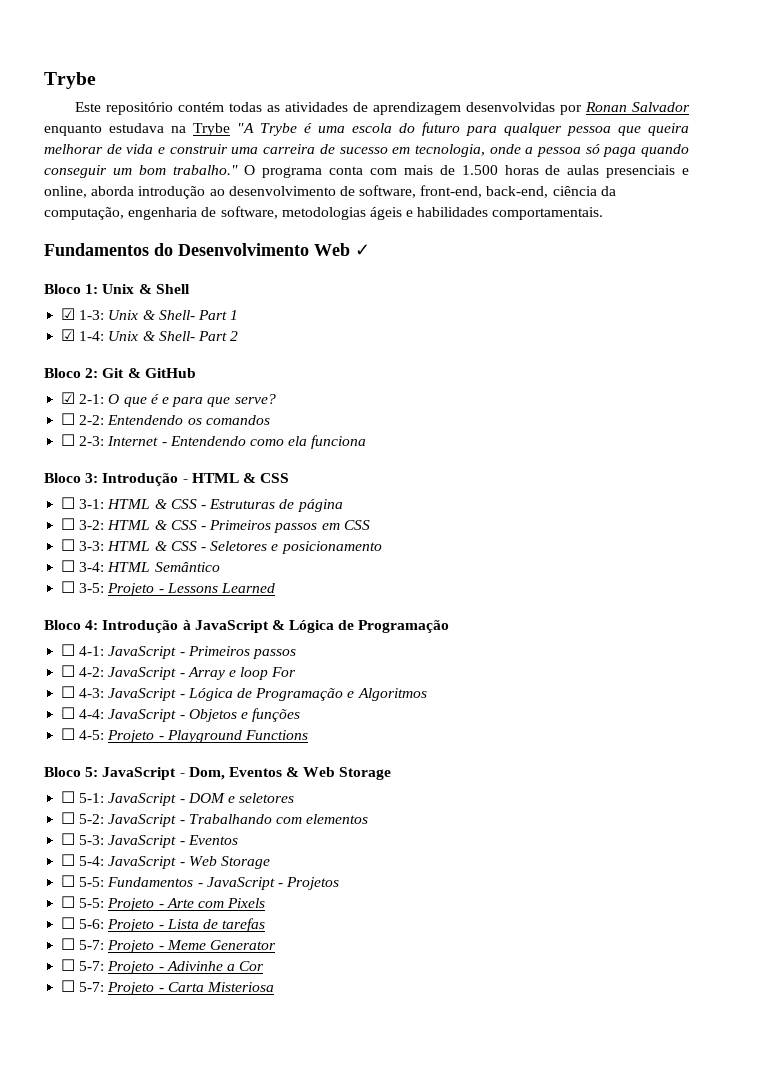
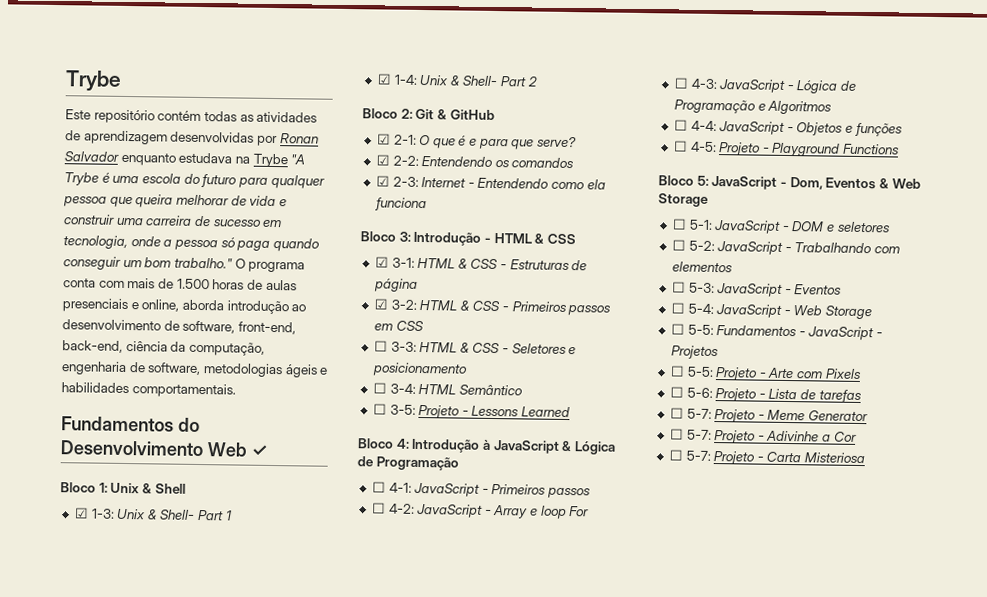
- ☐ 2-2: Entendendo os comandos
+ ☑ 2-2: Entendendo os comandos
- ☐ 2-3: Internet - Entendendo como ela funciona
+ ☑ 2-3: Internet - Entendendo como ela funciona
- ☐ 3-1: HTML & CSS - Estruturas de página
+ ☑ 3-1: HTML & CSS - Estruturas de página
- ☐ 3-2: HTML & CSS - Primeiros passos em CSS
+ ☑ 3-2: HTML & CSS - Primeiros passos em CSS

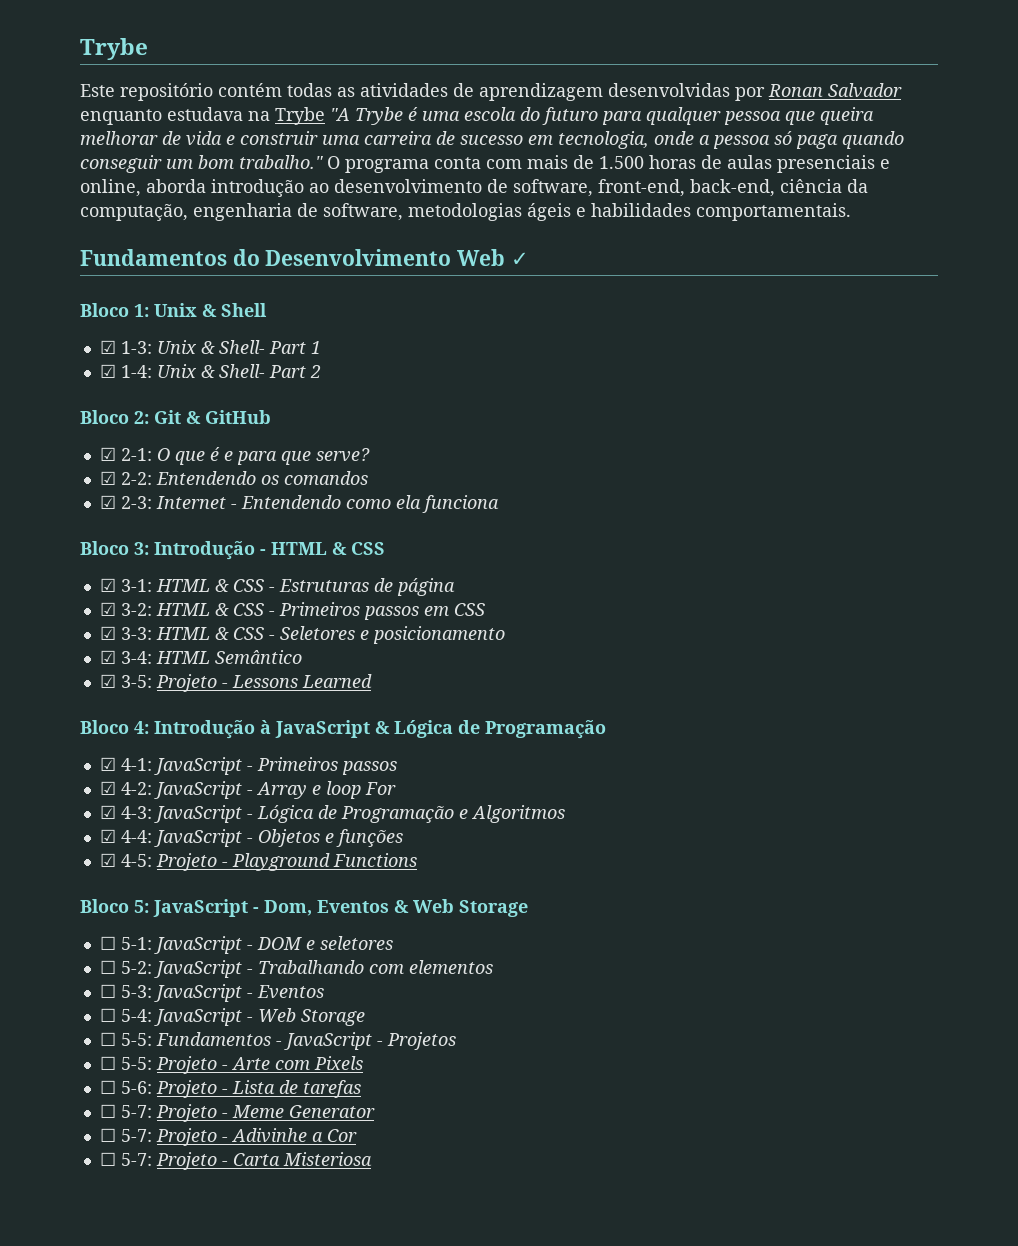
- ☐ 3-3: HTML & CSS - Seletores e posicionamento
+ ☑ 3-3: HTML & CSS - Seletores e posicionamento
- ☐ 3-4: HTML Semântico
+ ☑ 3-4: HTML Semântico
- ☐ 3-5: Projeto - Lessons Learned
+ ☑ 3-5: Projeto - Lessons Learned
- ☐ 4-1: JavaScript - Primeiros passos
+ ☑ 4-1: JavaScript - Primeiros passos
- ☐ 4-2: JavaScript - Array e loop For
+ ☑ 4-2: JavaScript - Array e loop For
- ☐ 4-3: JavaScript - Lógica de Programação e Algoritmos
+ ☑ 4-3: JavaScript - Lógica de Programação e Algoritmos
- ☐ 4-4: JavaScript - Objetos e funções
+ ☑ 4-4: JavaScript - Objetos e funções
- ☐ 4-5: Projeto - Playground Functions
+ ☑ 4-5: Projeto - Playground Functions

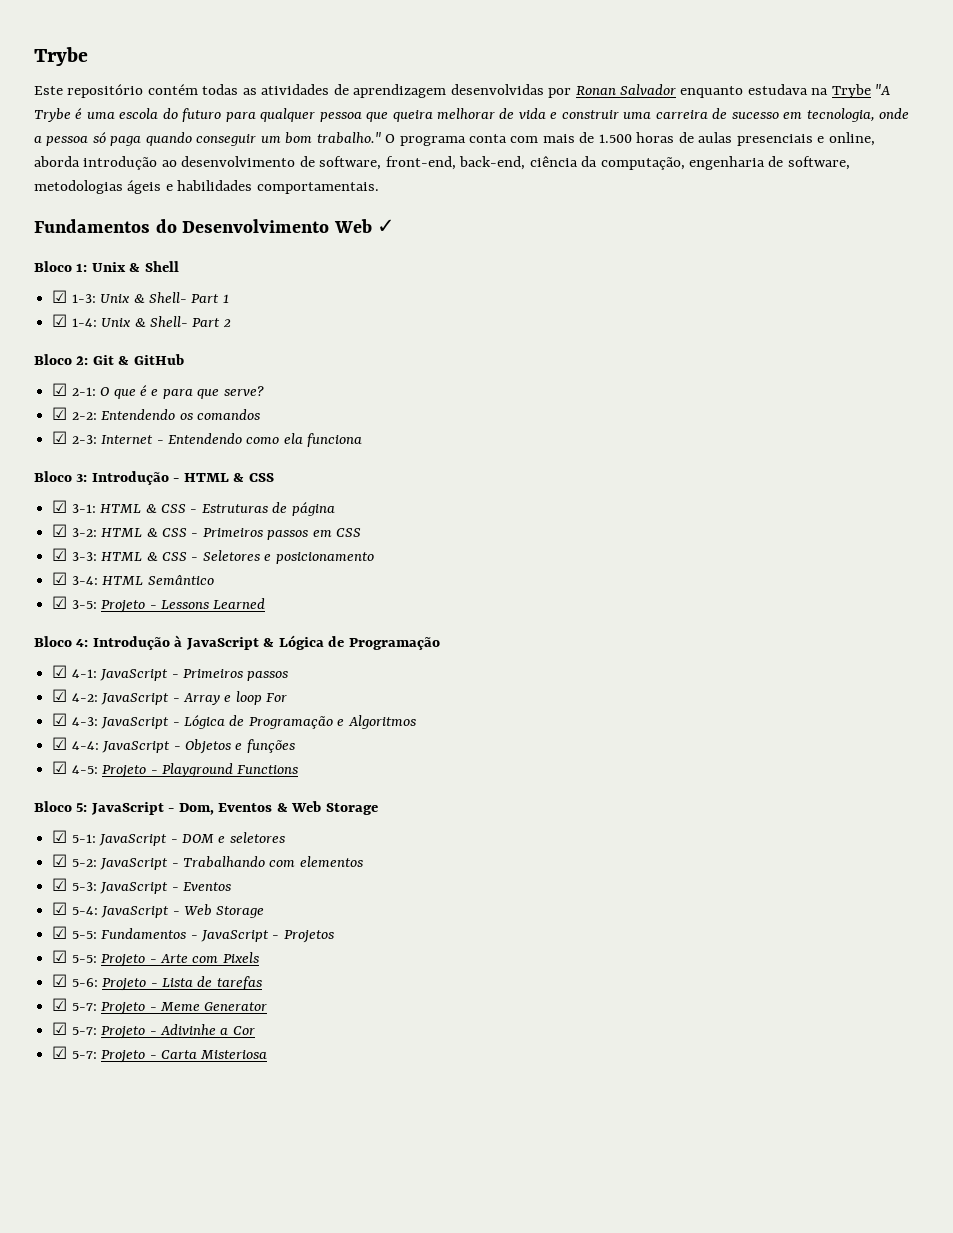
- ☐ 5-1: JavaScript - DOM e seletores
+ ☑ 5-1: JavaScript - DOM e seletores
- ☐ 5-2: JavaScript - Trabalhando com elementos
+ ☑ 5-2: JavaScript - Trabalhando com elementos
- ☐ 5-3: JavaScript - Eventos
+ ☑ 5-3: JavaScript - Eventos
- ☐ 5-4: JavaScript - Web Storage
+ ☑ 5-4: JavaScript - Web Storage
- ☐ 5-5: Fundamentos - JavaScript - Projetos
+ ☑ 5-5: Fundamentos - JavaScript - Projetos
- ☐ 5-5: Projeto - Arte com Pixels
+ ☑ 5-5: Projeto - Arte com Pixels
- ☐ 5-6: Projeto - Lista de tarefas
+ ☑ 5-6: Projeto - Lista de tarefas
- ☐ 5-7: Projeto - Meme Generator
+ ☑ 5-7: Projeto - Meme Generator
- ☐ 5-7: Projeto - Adivinhe a Cor
+ ☑ 5-7: Projeto - Adivinhe a Cor
- ☐ 5-7: Projeto - Carta Misteriosa
+ ☑ 5-7: Projeto - Carta Misteriosa

